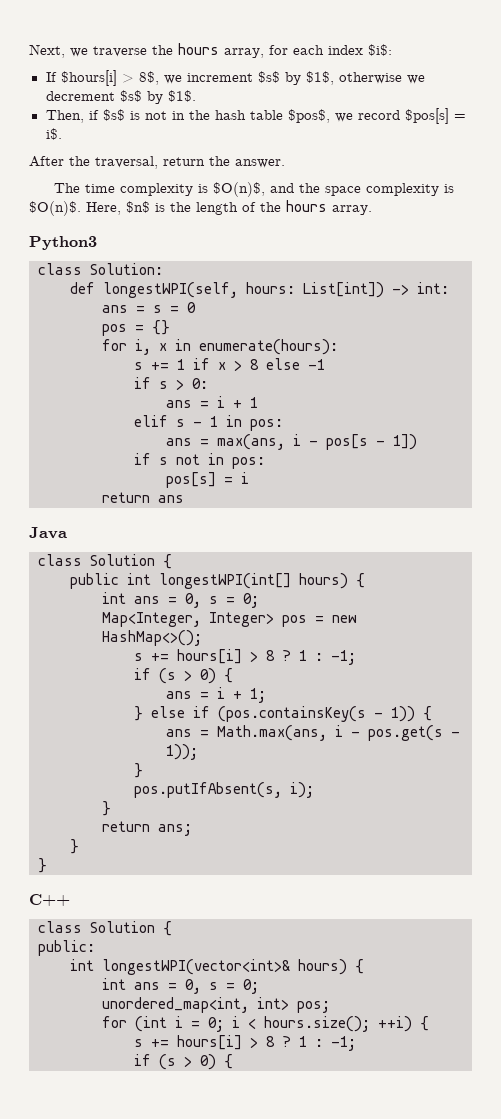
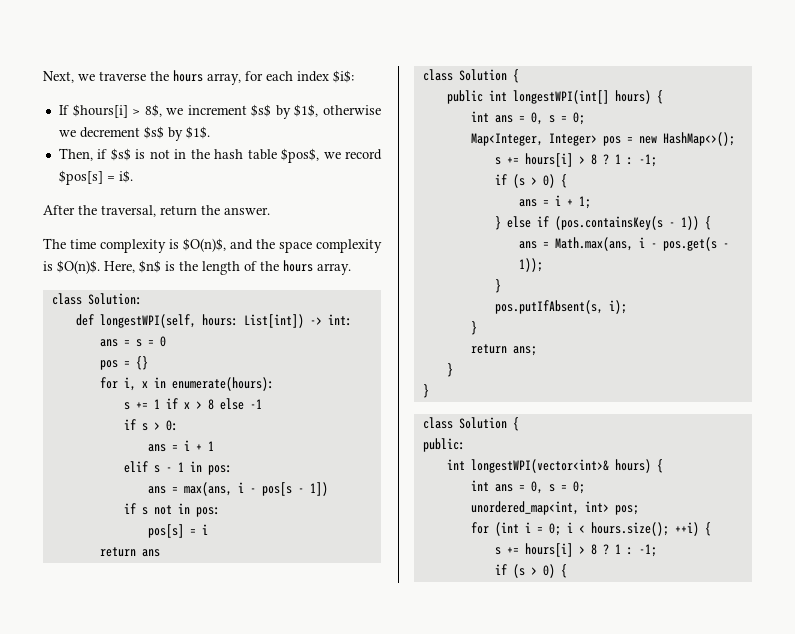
- Python3
- Java
- C++

